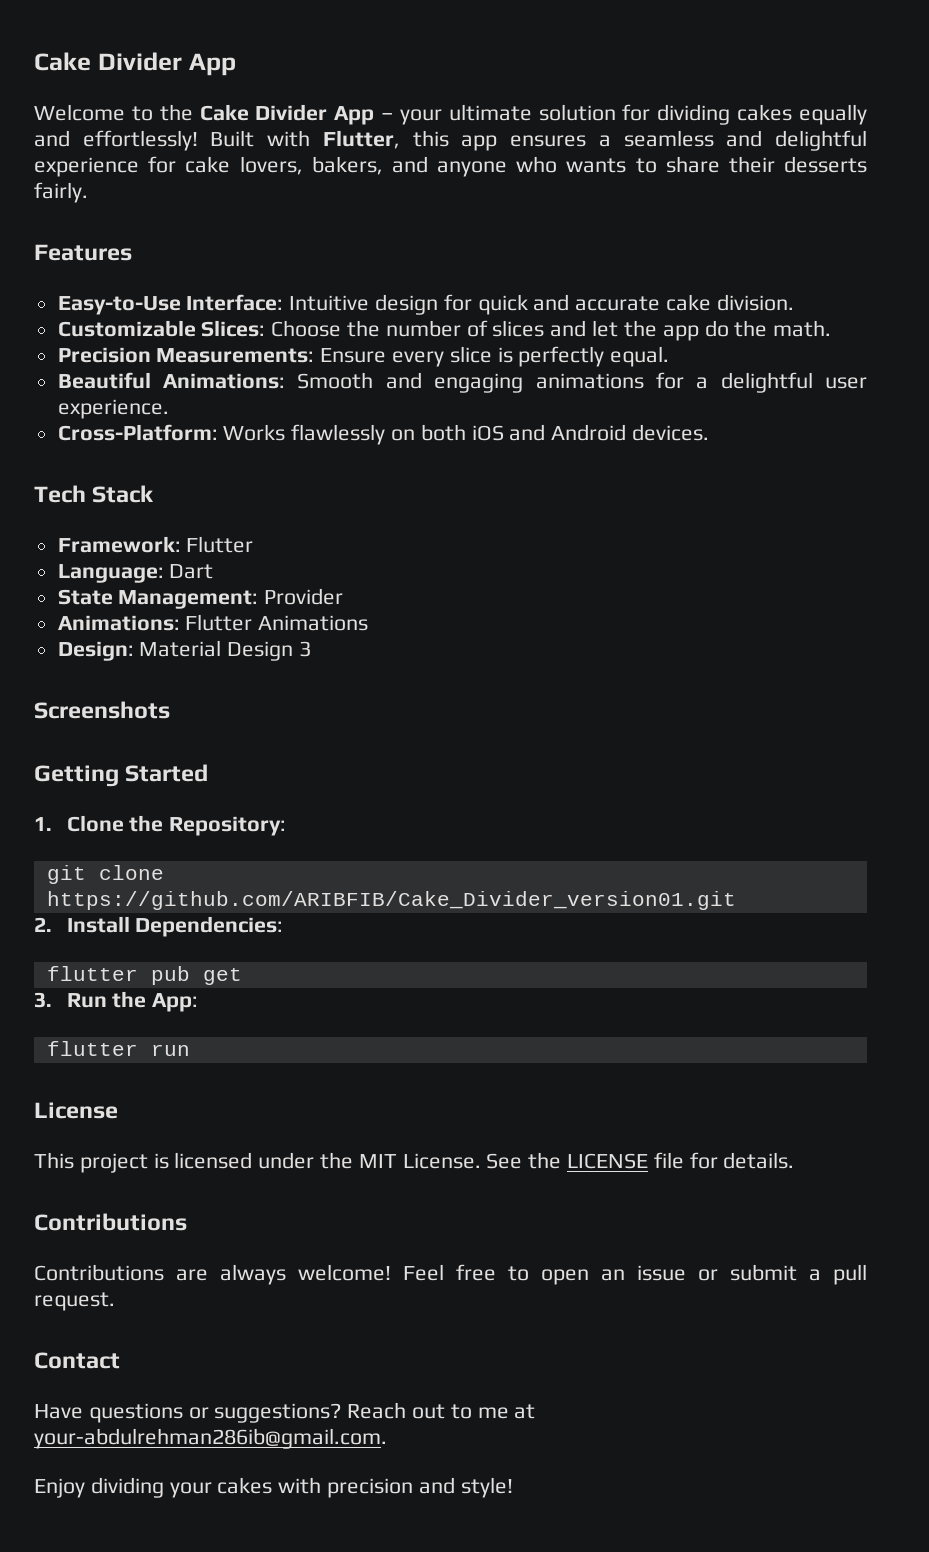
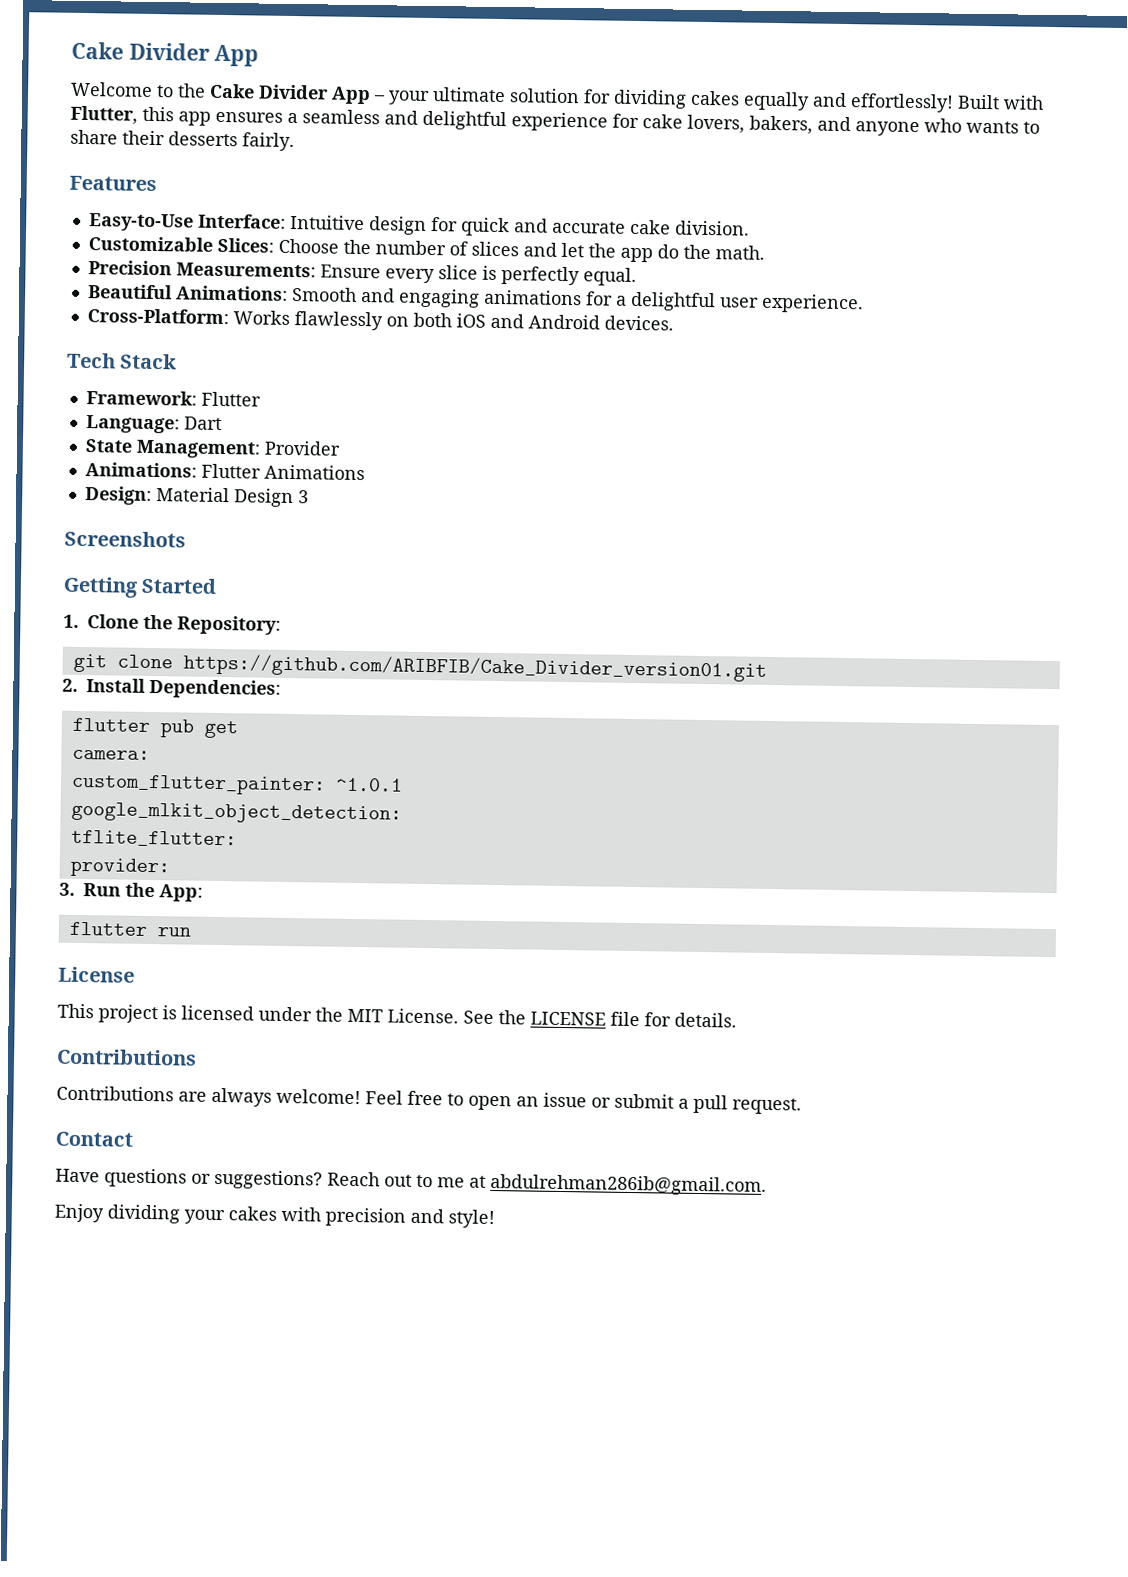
+ camera:
+ custom_flutter_painter: ^1.0.1
+ google_mlkit_object_detection:
+ tflite_flutter:
+ provider:
- Reach out to me at your-abdulrehman286ib@gmail.com.
+ Reach out to me at abdulrehman286ib@gmail.com.

